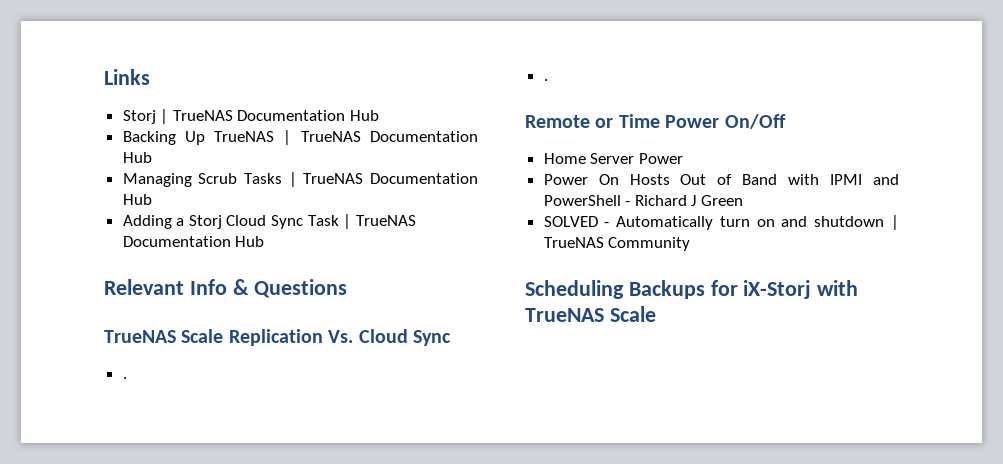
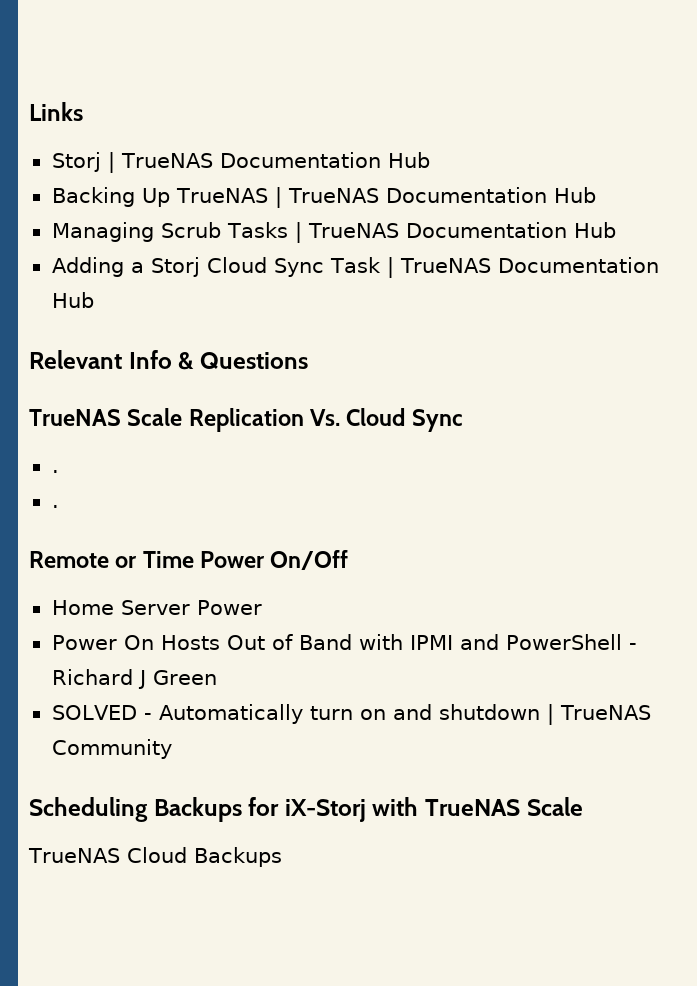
+ TrueNAS Cloud Backups

